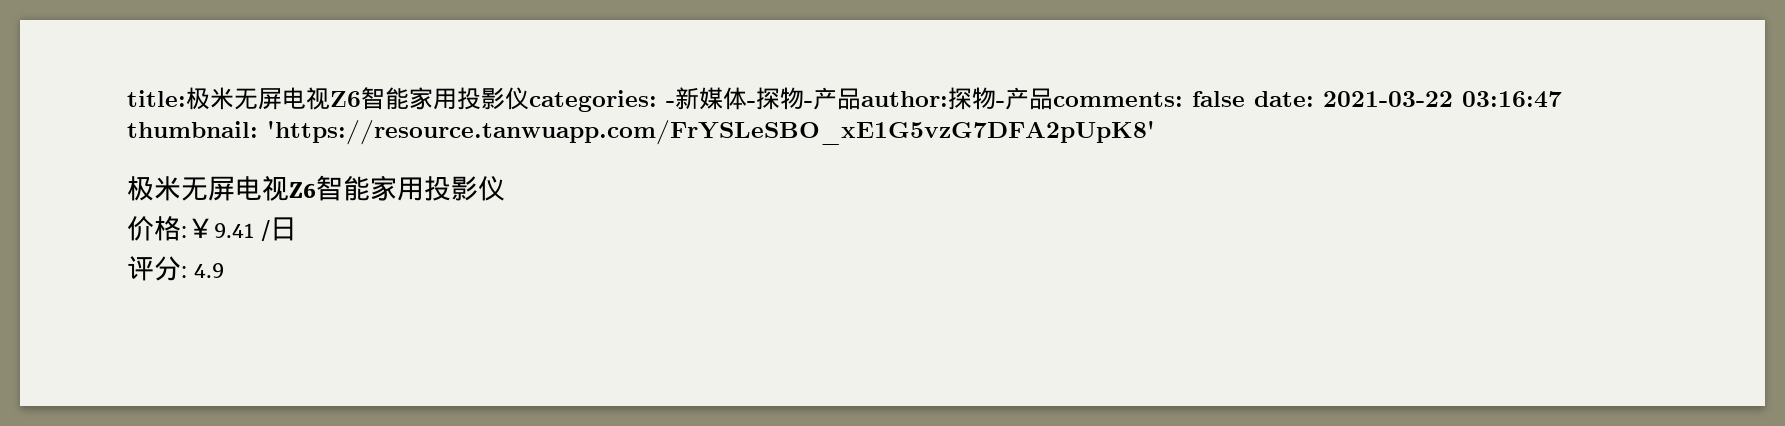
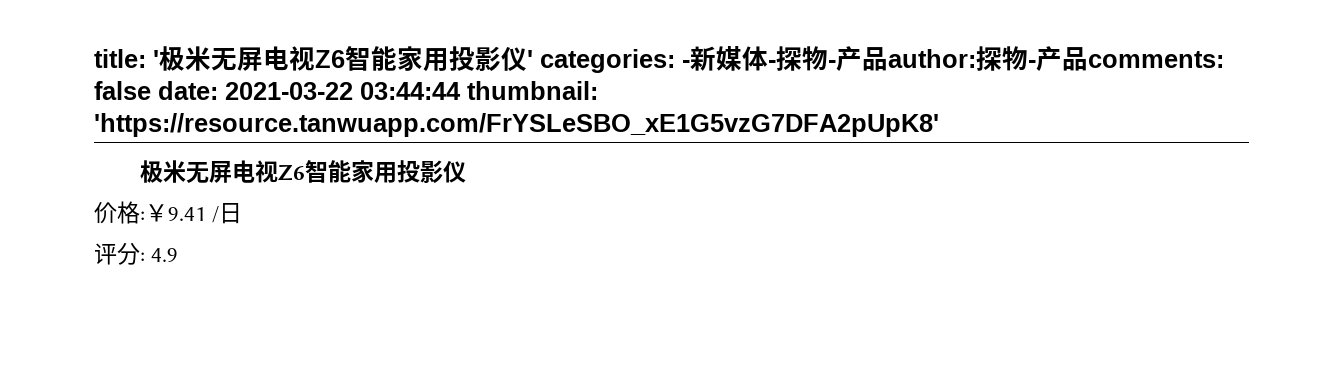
- title:极米无屏电视Z6智能家用投影仪categories: -新媒体-探物-产品author:探物-产品comments: false date: 2021-03-22 03:16:47 thumbnail: 'https://resource.tanwuapp.com/FrYSLeSBO_xE1G5vzG7DFA2pUpK8'
+ title: '极米无屏电视Z6智能家用投影仪' categories: -新媒体-探物-产品author:探物-产品comments: false date: 2021-03-22 03:44:44 thumbnail: 'https://resource.tanwuapp.com/FrYSLeSBO_xE1G5vzG7DFA2pUpK8'

